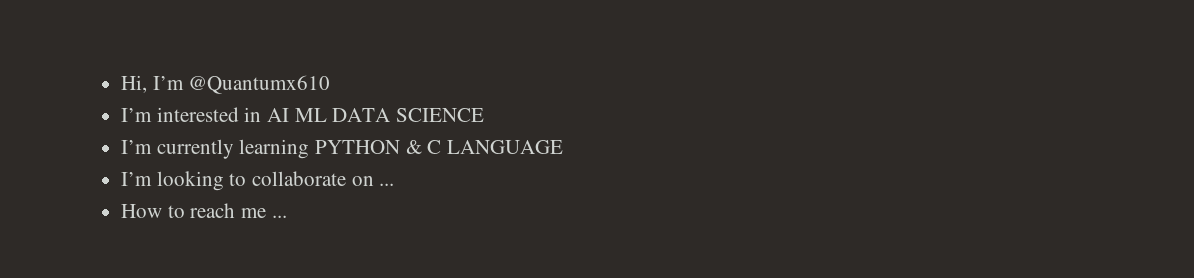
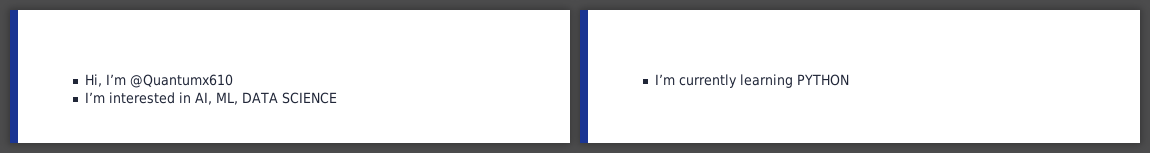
- I’m interested in AI ML DATA SCIENCE
+ I’m interested in AI, ML, DATA SCIENCE
- I’m currently learning PYTHON & C LANGUAGE
- I’m looking to collaborate on ...
- How to reach me ...
+ I’m currently learning PYTHON

